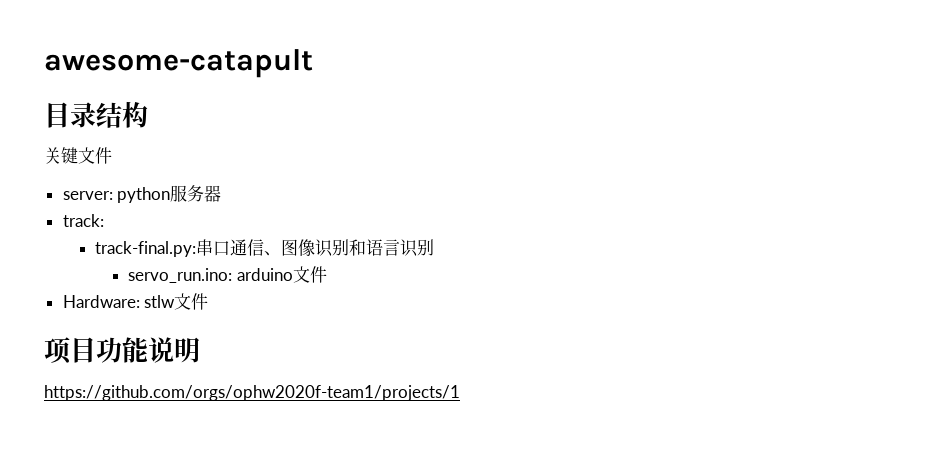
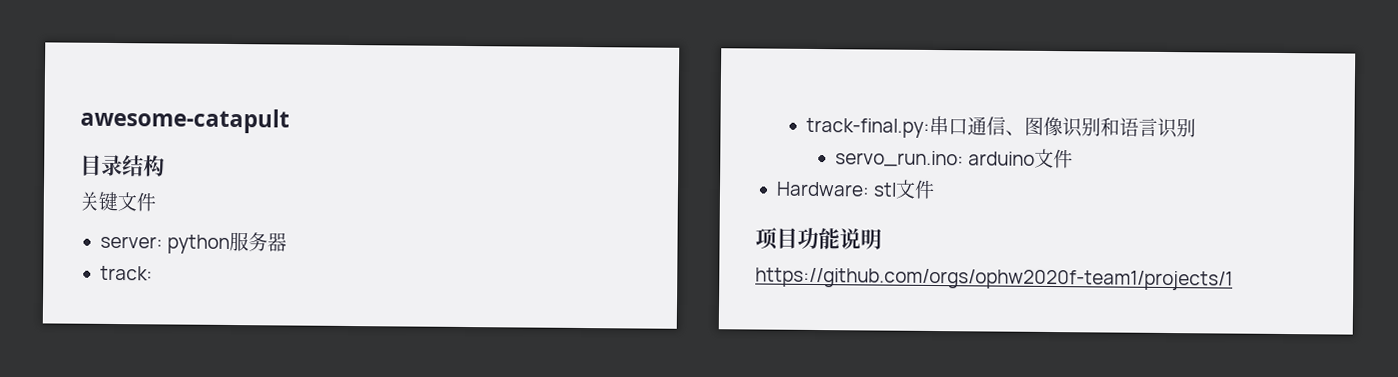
- Hardware: stlw文件
+ Hardware: stl文件

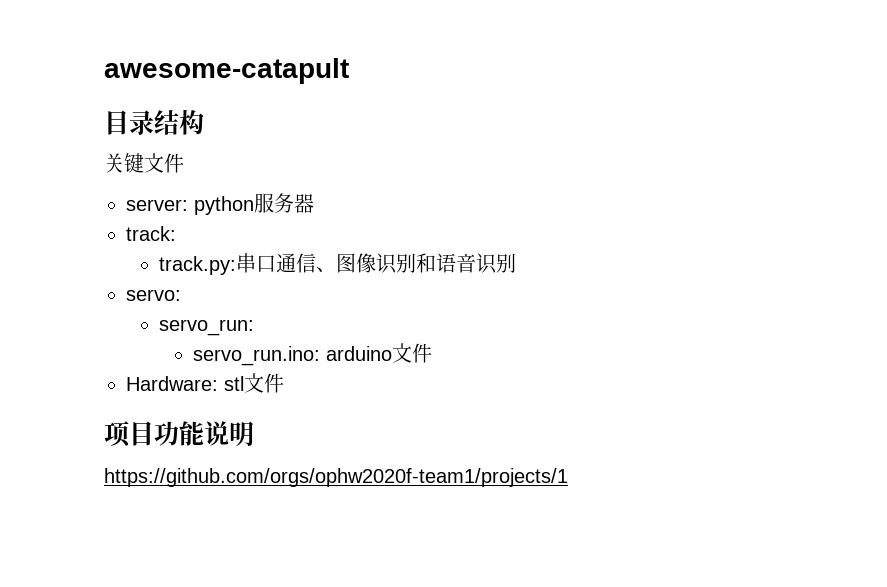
- track-final.py:串口通信、图像识别和语言识别
+ track.py:串口通信、图像识别和语音识别
+ servo:
+ servo_run:

